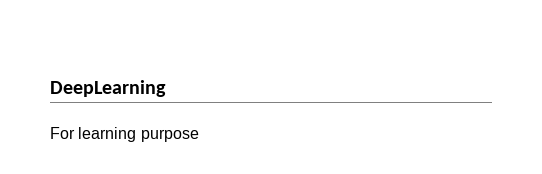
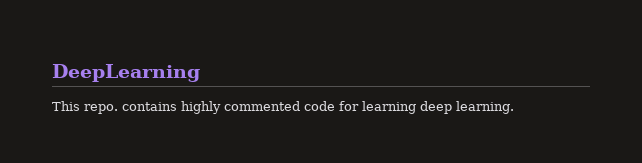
- For learning purpose
+ This repo. contains highly commented code for learning deep learning.

